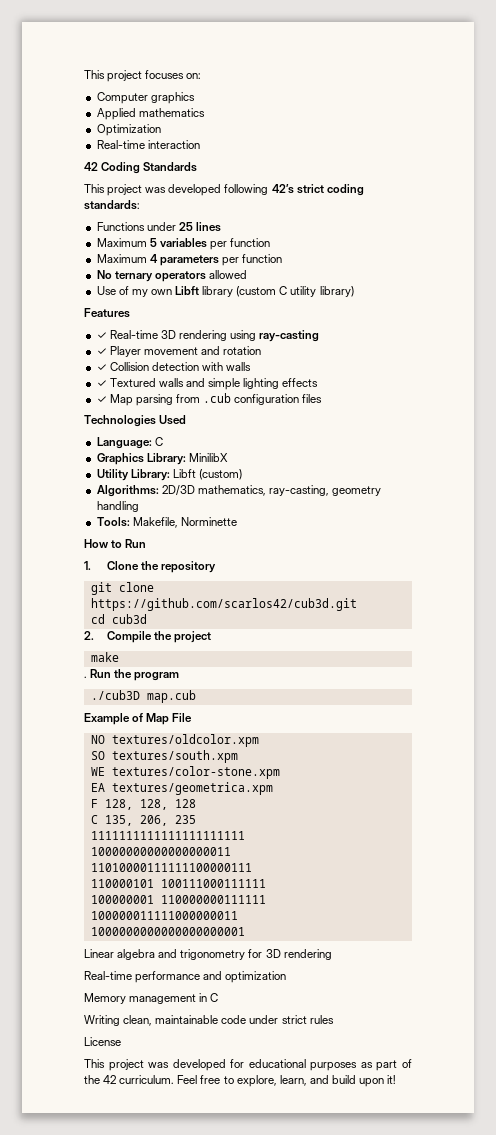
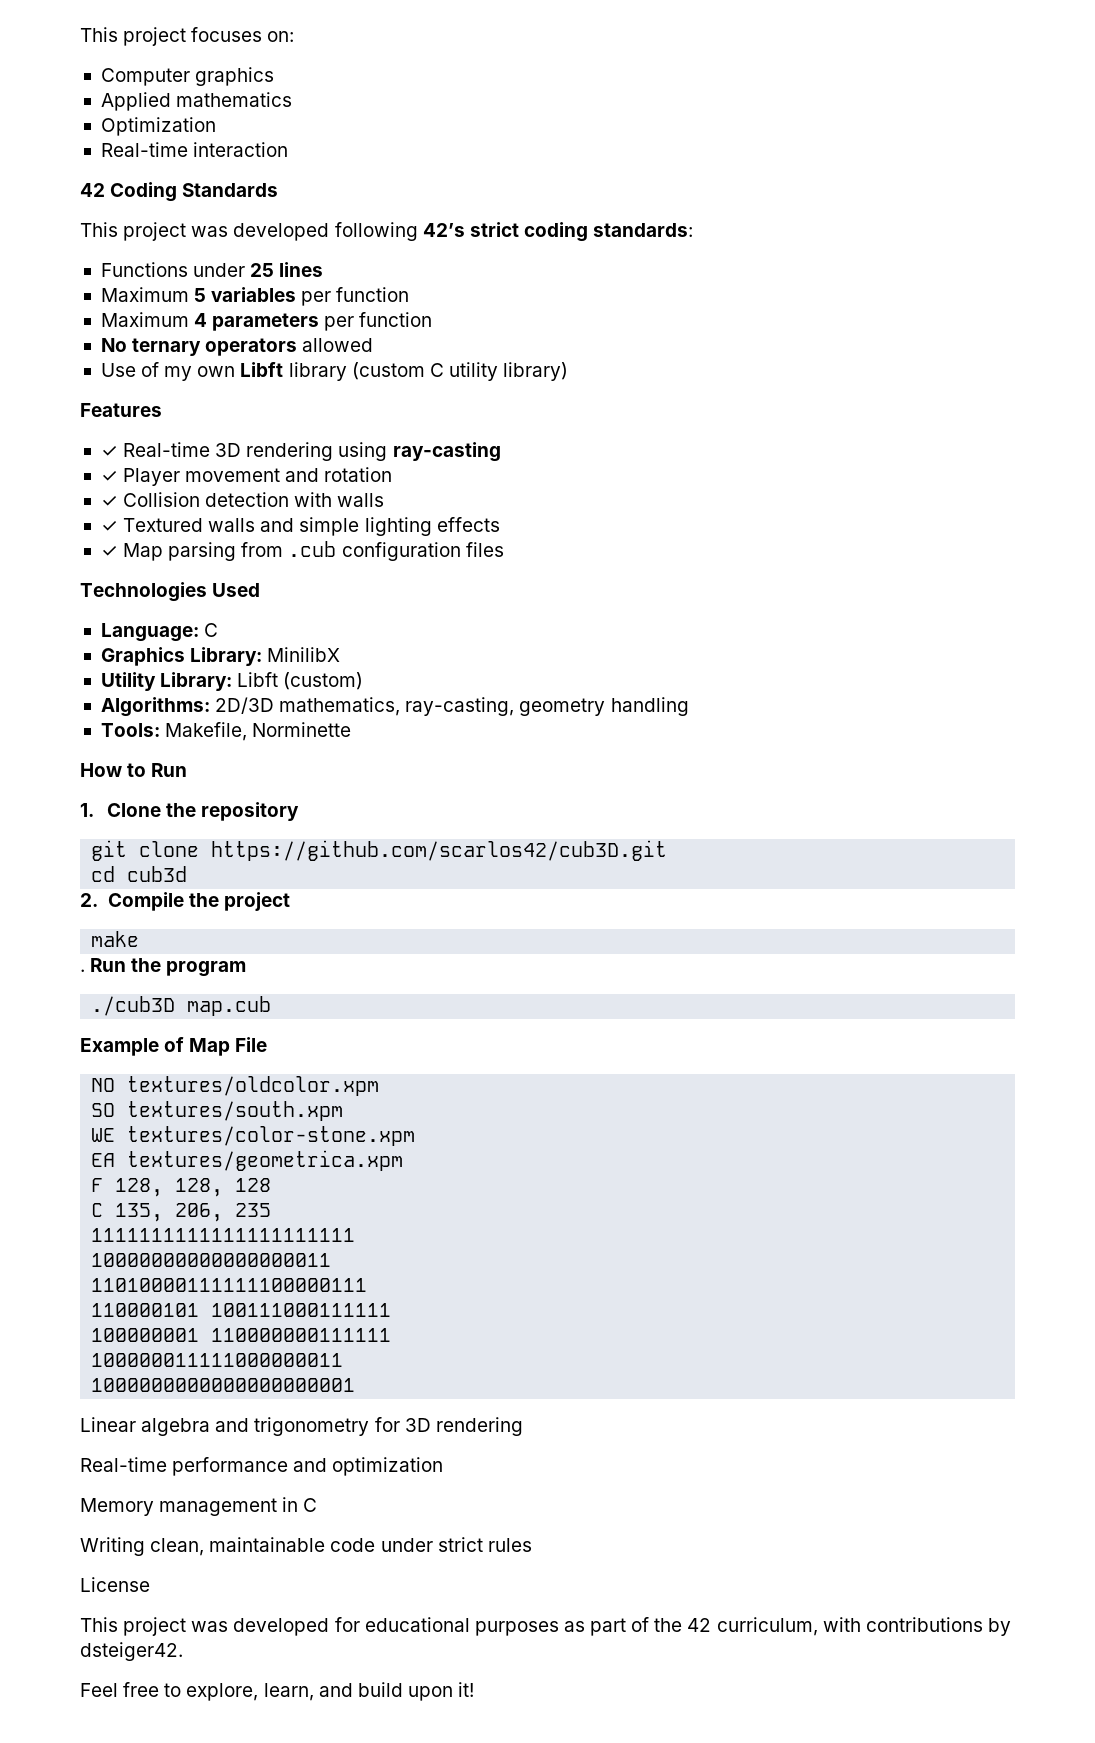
- git clone https://github.com/scarlos42/cub3d.git
+ git clone https://github.com/scarlos42/cub3D.git
- This project was developed for educational purposes as part of the 42 curriculum. Feel free to explore, learn, and build upon it!
+ This project was developed for educational purposes as part of the 42 curriculum, with contributions by dsteiger42.
+ Feel free to explore, learn, and build upon it!

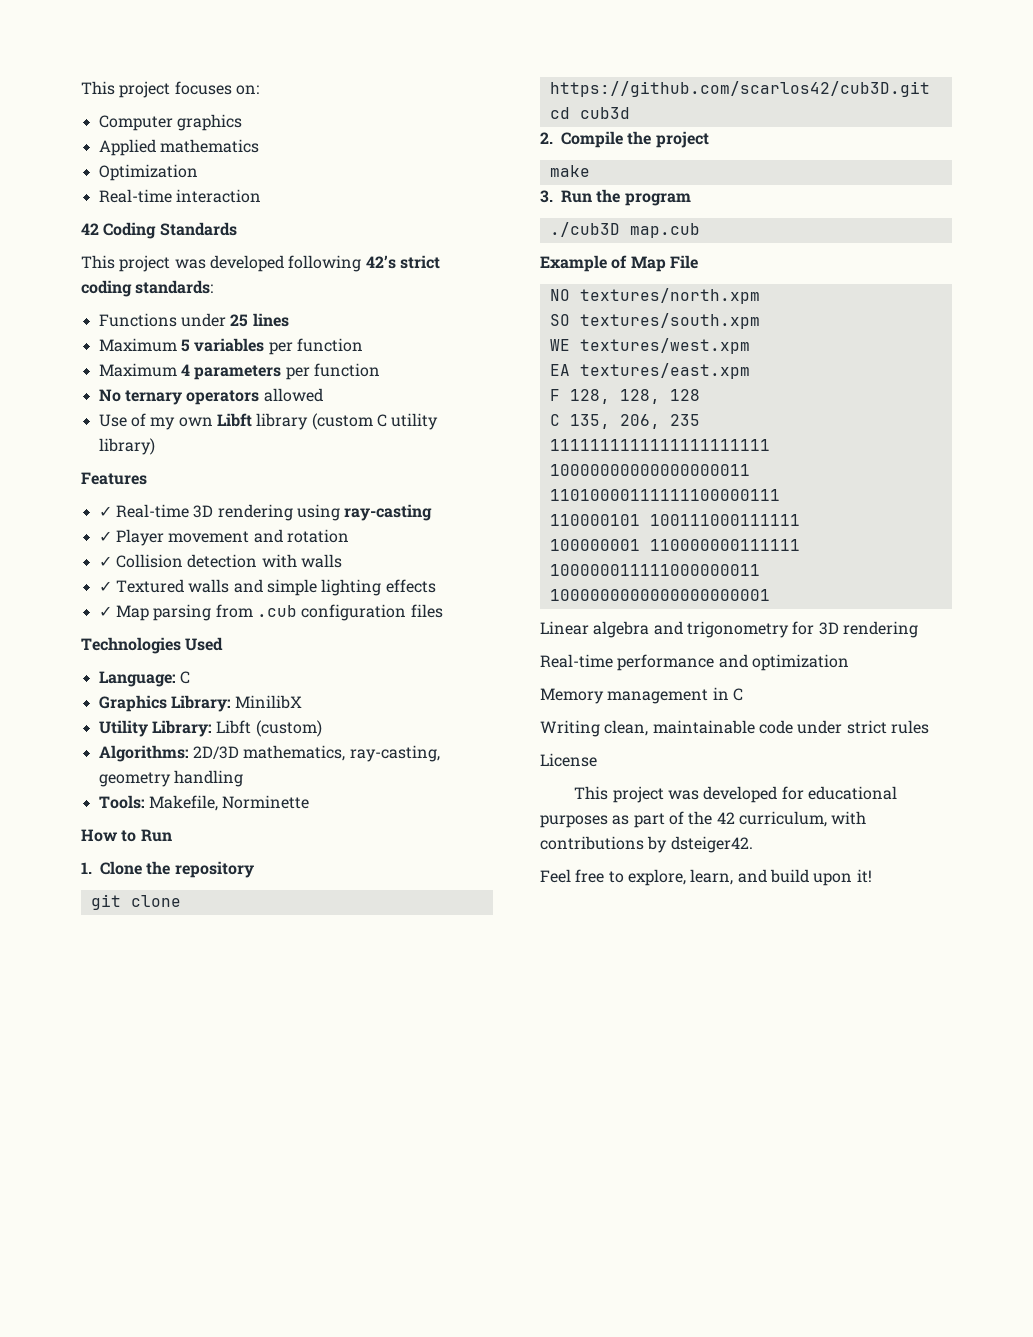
- . Run the program
+ 3. Run the program
- NO textures/oldcolor.xpm
+ NO textures/north.xpm
- WE textures/color-stone.xpm
+ WE textures/west.xpm
- EA textures/geometrica.xpm
+ EA textures/east.xpm

